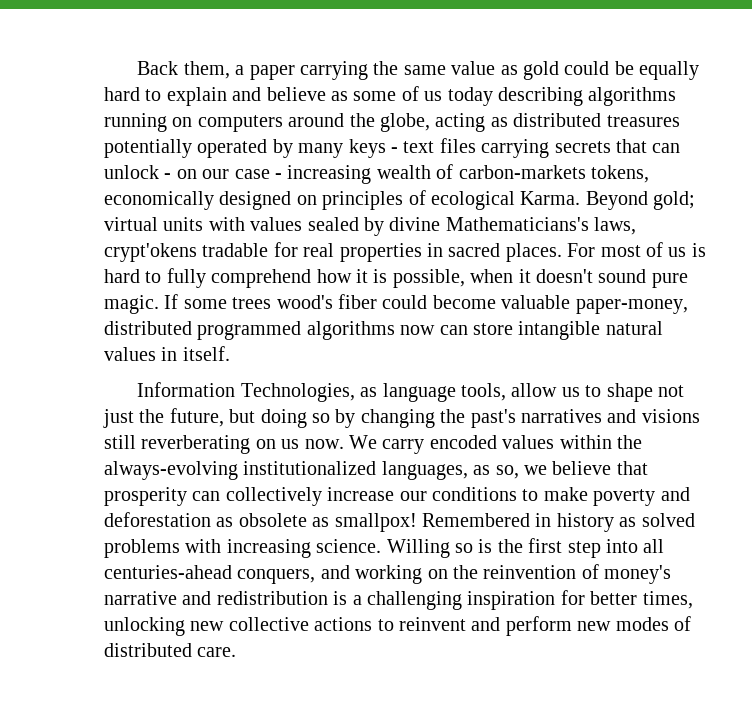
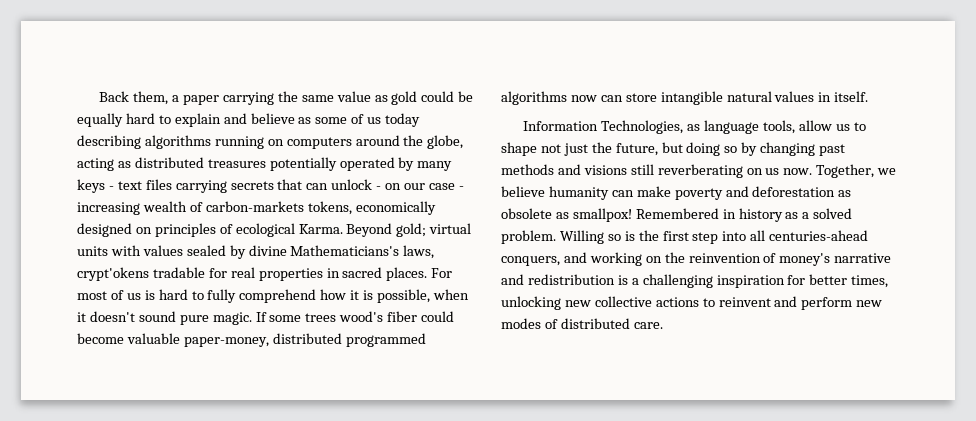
- Information Technologies, as language tools, allow us to shape not just the future, but doing so by changing the past's narratives and visions still reverberating on us now.
+ Information Technologies, as language tools, allow us to shape not just the future, but doing so by changing past methods and visions still reverberating on us now.
- We carry encoded values within the always-evolving institutionalized languages, as so, we believe that prosperity can collectively increase our conditions to make poverty and deforestation as obsolete as smallpox!
+ Together, we believe humanity can make poverty and deforestation as obsolete as smallpox!
- Remembered in history as solved problems with increasing science.
+ Remembered in history as a solved problem.

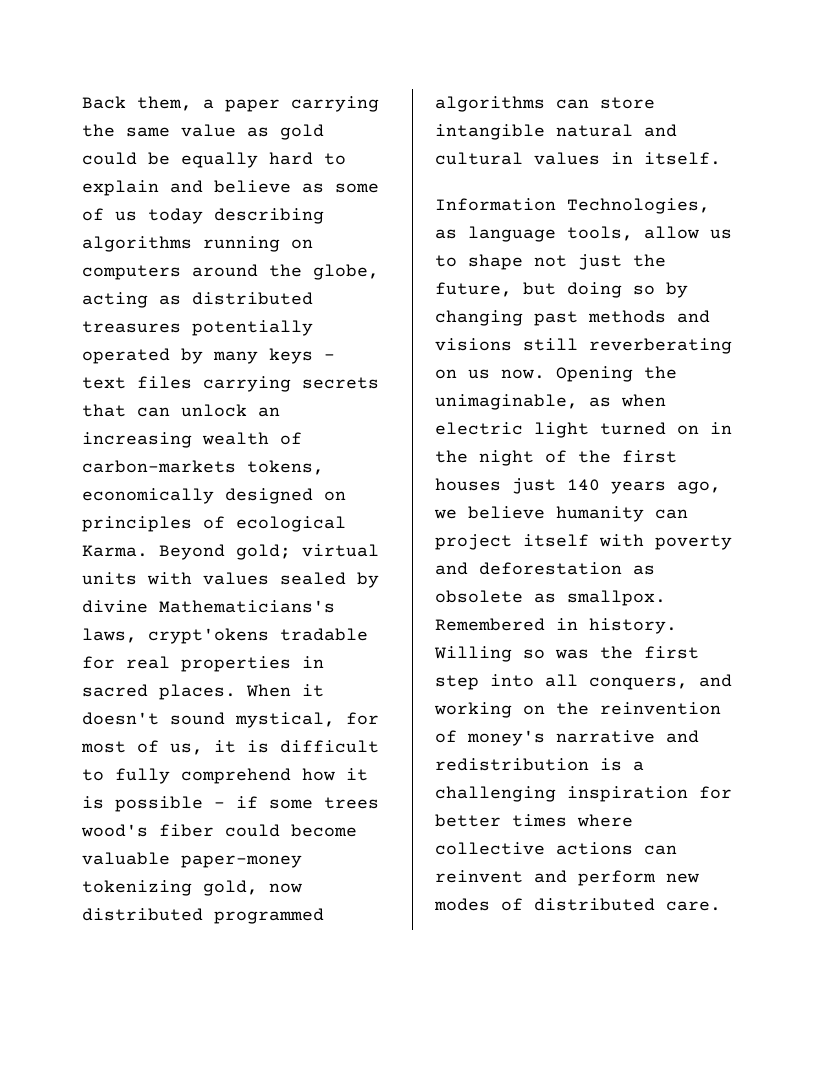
- Back them, a paper carrying the same value as gold could be equally hard to explain and believe as some of us today describing algorithms running on computers around the globe, acting as distributed treasures potentially operated by many keys - text files carrying secrets that can unlock - on our case - increasing wealth of carbon-markets tokens, economically designed on principles of ecological Karma.
+ Back them, a paper carrying the same value as gold could be equally hard to explain and believe as some of us today describing algorithms running on computers around the globe, acting as distributed treasures potentially operated by many keys - text files carrying secrets that can unlock an increasing wealth of carbon-markets tokens, economically designed on principles of ecological Karma.
- For most of us is hard to fully comprehend how it is possible, when it doesn't sound pure magic. If some trees wood's fiber could become valuable paper-money, distributed programmed algorithms now can store intangible natural values in itself.
+ When it doesn't sound mystical, for most of us, it is difficult to fully comprehend how it is possible - if some trees wood's fiber could become valuable paper-money tokenizing gold, now distributed programmed algorithms can store intangible natural and cultural values in itself.
- Together, we believe humanity can make poverty and deforestation as obsolete as smallpox!
+ Opening the unimaginable, as when electric light turned on in the night of the first houses just 140 years ago, we believe humanity can project itself with poverty and deforestation as obsolete as smallpox.
- Remembered in history as a solved problem.
+ Remembered in history.
- Willing so is the first step into all centuries-ahead conquers, and working on the reinvention of money's narrative and redistribution is a challenging inspiration for better times, unlocking new collective actions to reinvent and perform new modes of distributed care.
+ Willing so was the first step into all conquers, and working on the reinvention of money's narrative and redistribution is a challenging inspiration for better times where collective actions can reinvent and perform new modes of distributed care.

